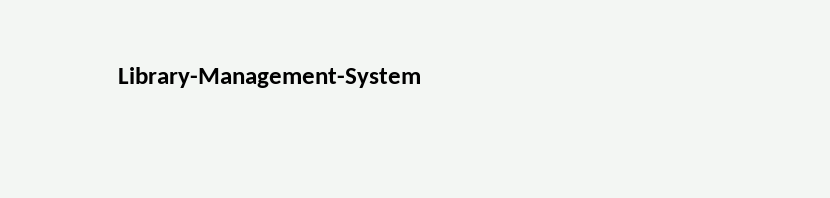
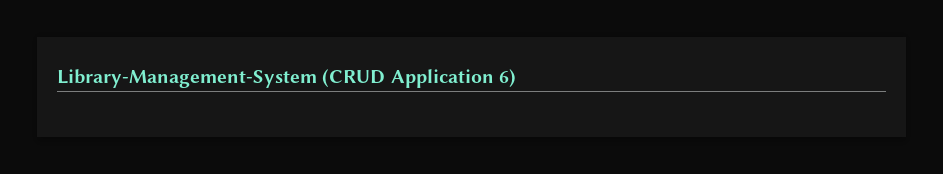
- Library-Management-System
+ Library-Management-System (CRUD Application 6)

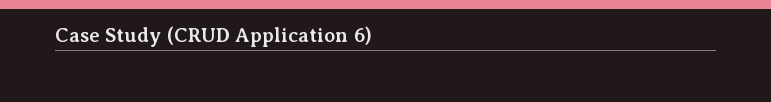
- Library-Management-System (CRUD Application 6)
+ Case Study (CRUD Application 6)

